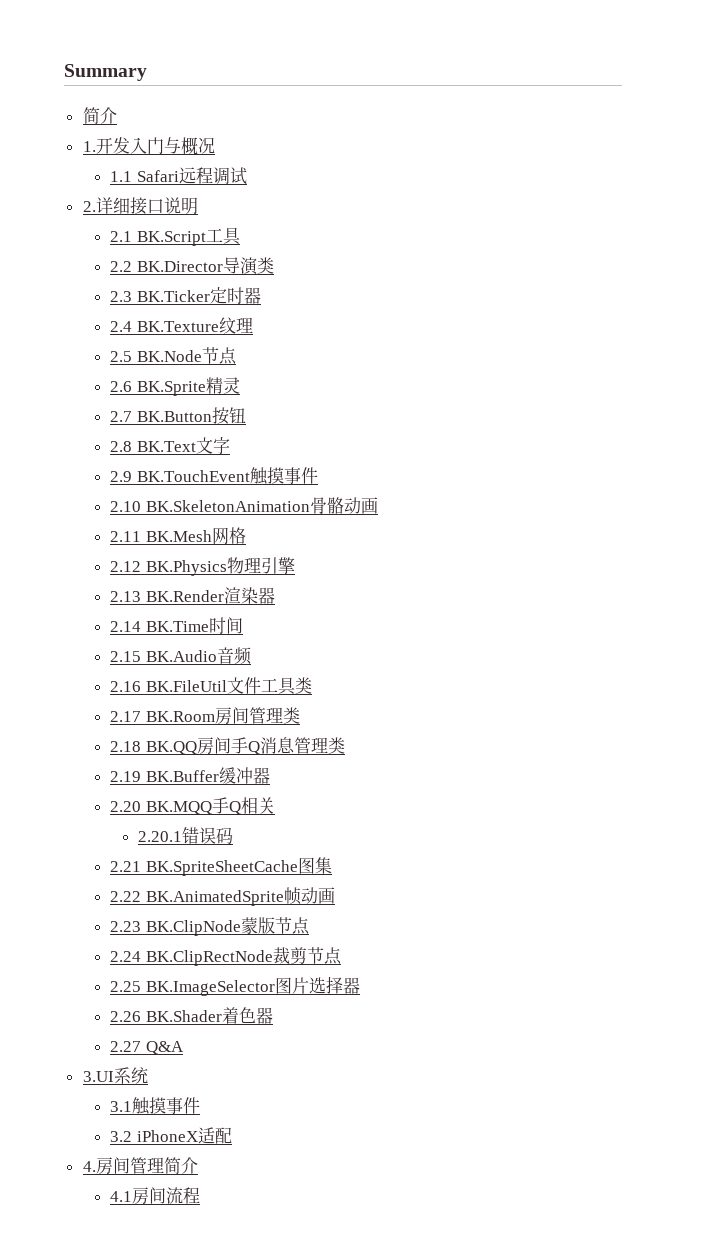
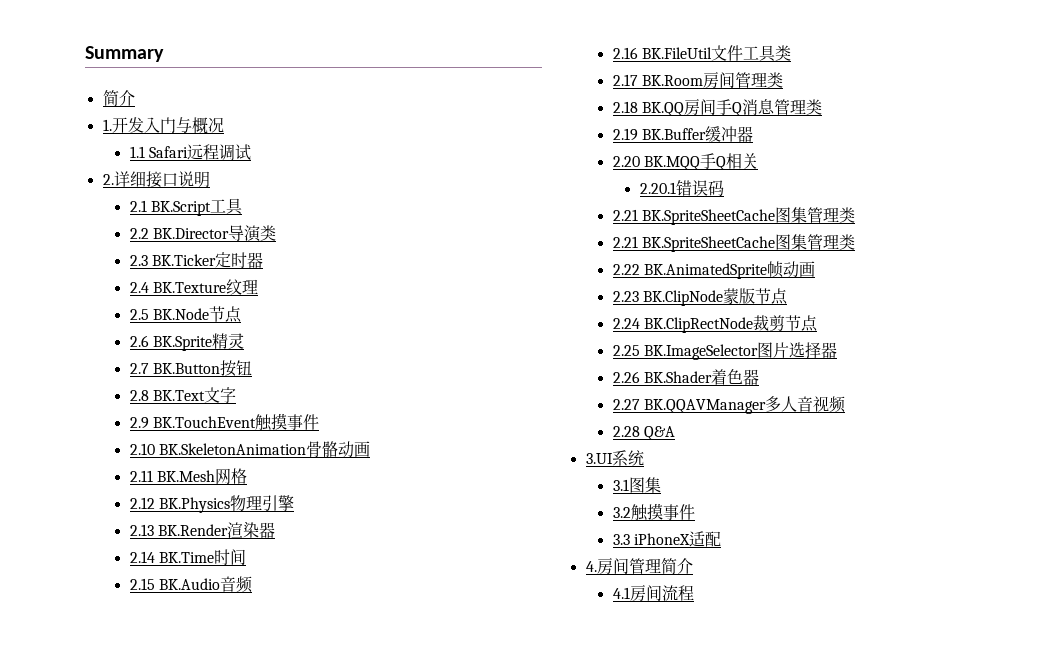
  2.20.1错误码
- 2.21 BK.SpriteSheetCache图集
+ 2.21 BK.SpriteSheetCache图集管理类
+ 2.21 BK.SpriteSheetCache图集管理类
- 2.27 Q&A
+ 2.27 BK.QQAVManager多人音视频
+ 2.28 Q&A
- 3.1触摸事件
- 3.2 iPhoneX适配
+ 3.1图集
+ 3.2触摸事件
+ 3.3 iPhoneX适配

